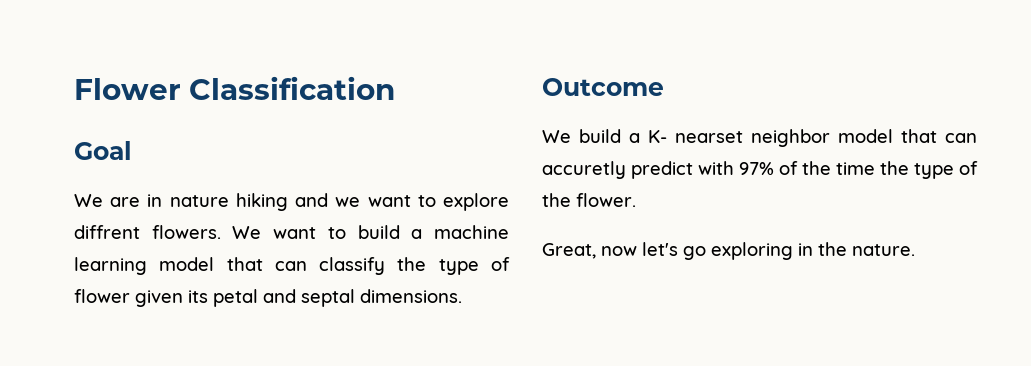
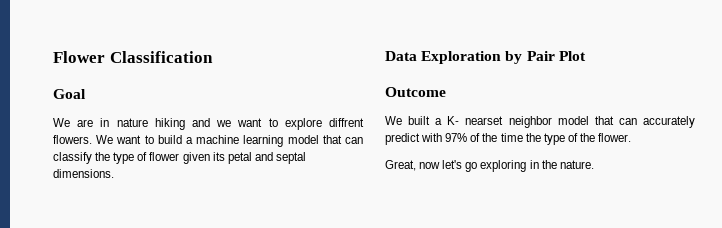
+ Data Exploration by Pair Plot
- We build a K- nearset neighbor model that can accuretly predict with 97% of the time the type of the flower.
+ We built a K- nearset neighbor model that can accurately predict with 97% of the time the type of the flower.

